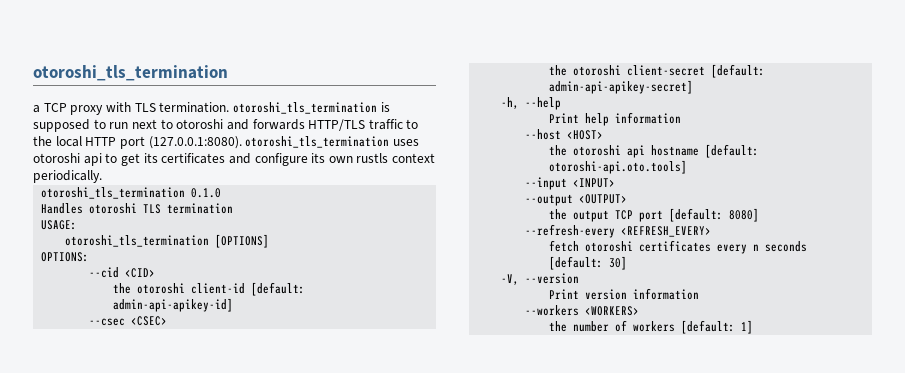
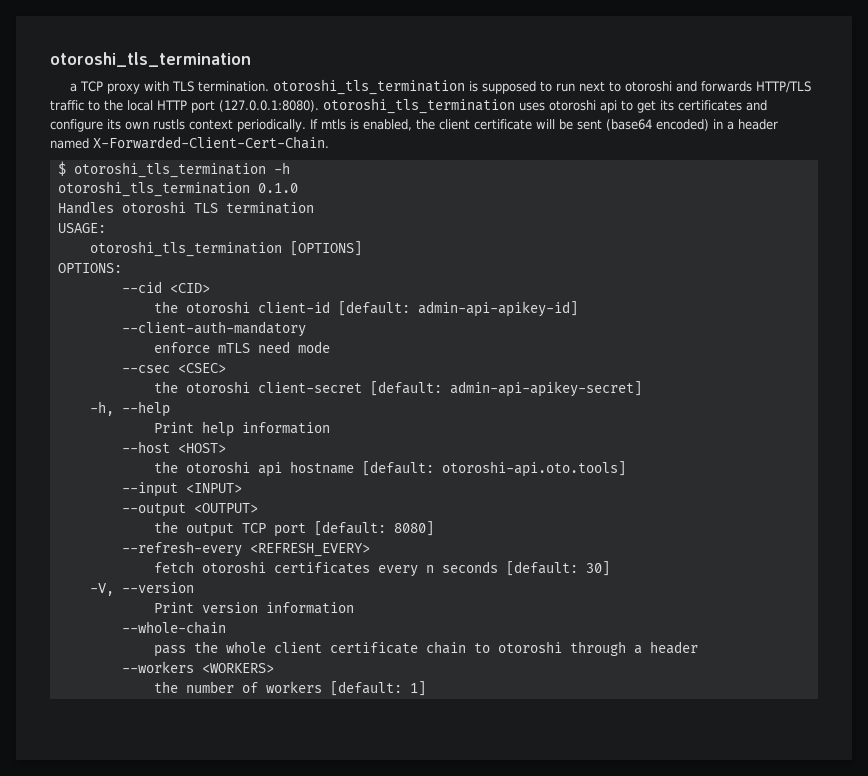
+ If mtls is enabled, the client certificate will be sent (base64 encoded) in a header named X-Forwarded-Client-Cert-Chain.
+ $ otoroshi_tls_termination -h
+ --client-auth-mandatory
+ enforce mTLS need mode
+ --whole-chain
+ pass the whole client certificate chain to otoroshi through a header

